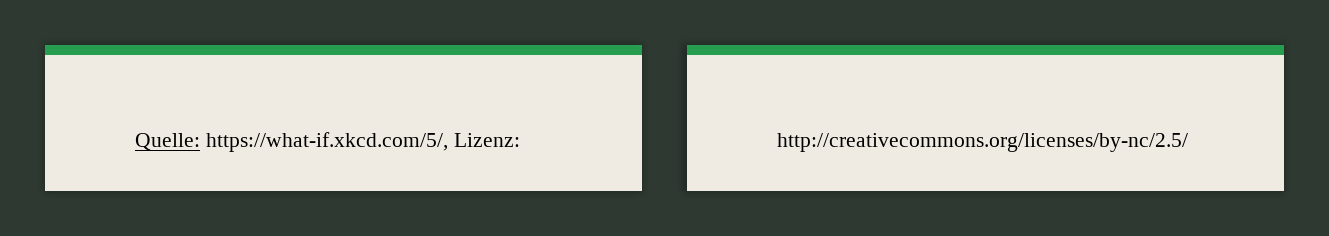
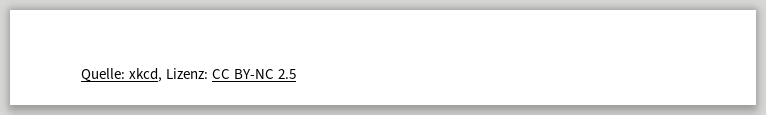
- Quelle: https://what-if.xkcd.com/5/, Lizenz: http://creativecommons.org/licenses/by-nc/2.5/
+ Quelle: xkcd, Lizenz: CC BY-NC 2.5

